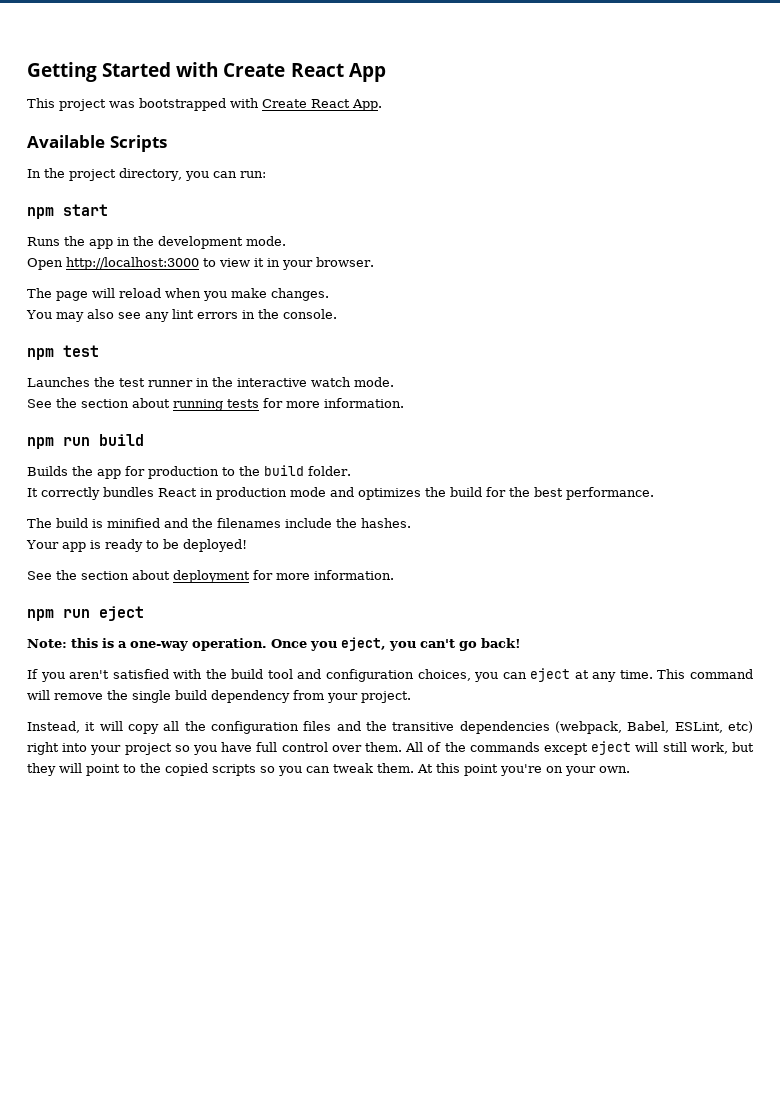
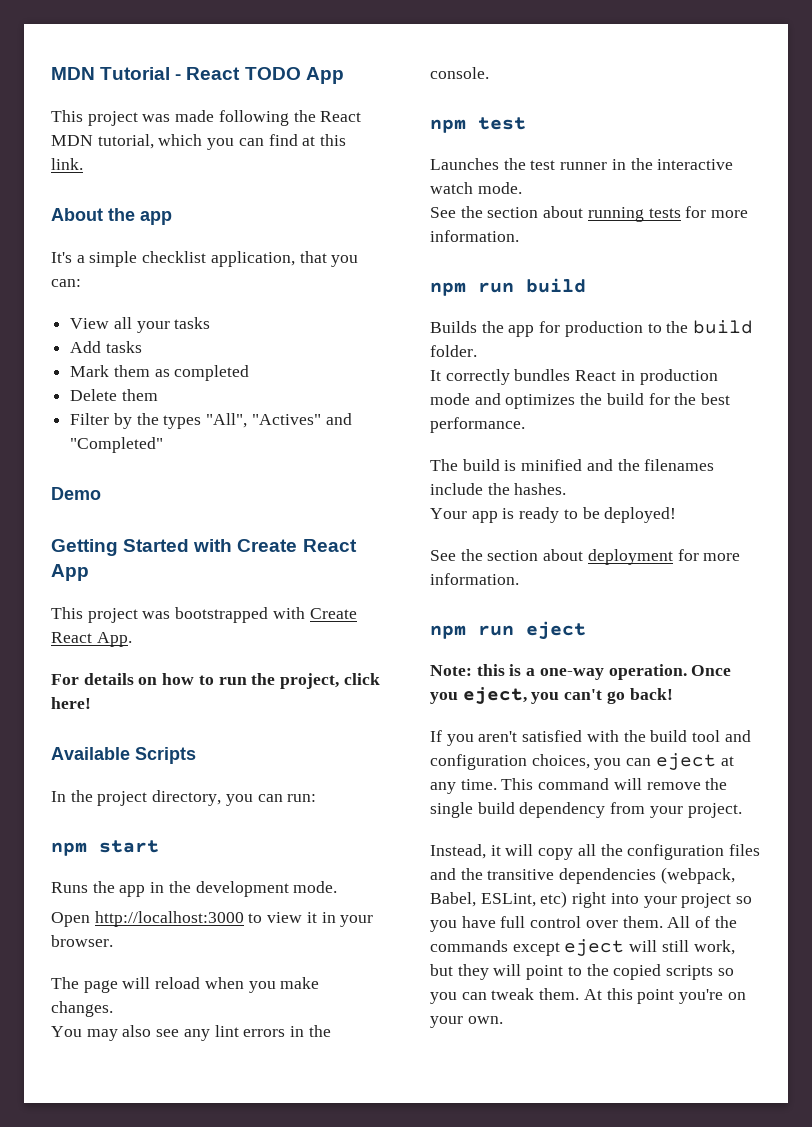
+ MDN Tutorial - React TODO App
+ This project was made following the React MDN tutorial, which you can find at this link.
+ About the app
+ It's a simple checklist application, that you can:
+ View all your tasks
+ Add tasks
+ Mark them as completed
+ Delete them
+ Filter by the types "All", "Actives" and "Completed"
+ Demo
+ For details on how to run the project, click here!

